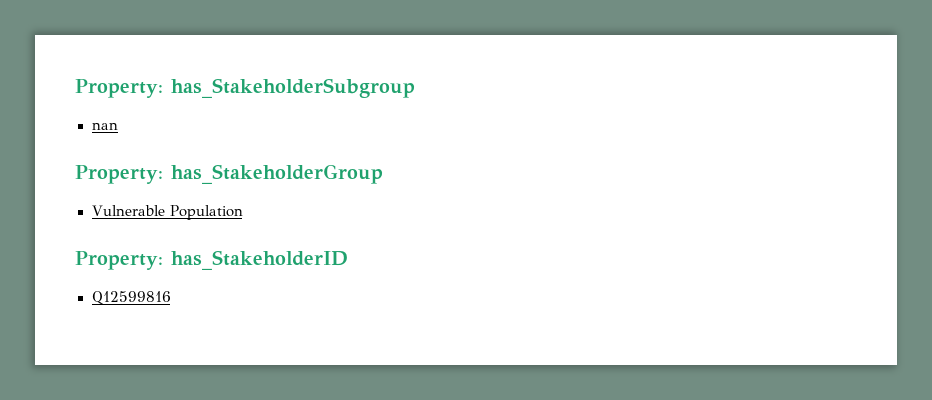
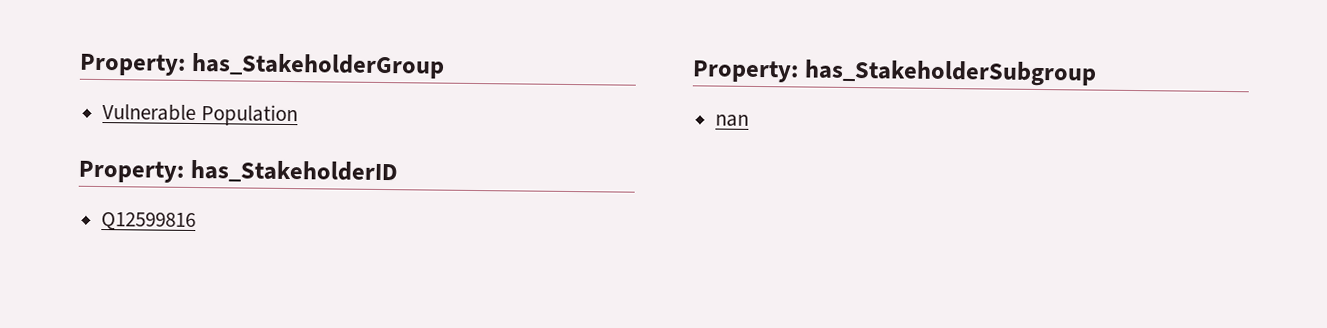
- Property: has_StakeholderSubgroup
- nan
+ Property: has_StakeholderSubgroup
+ nan

